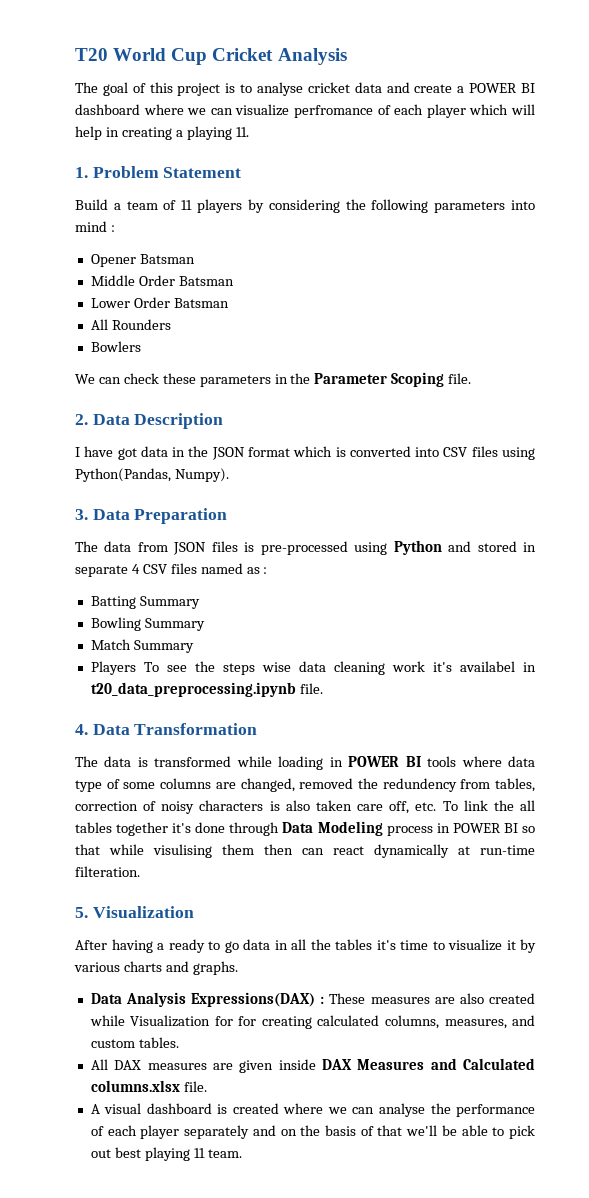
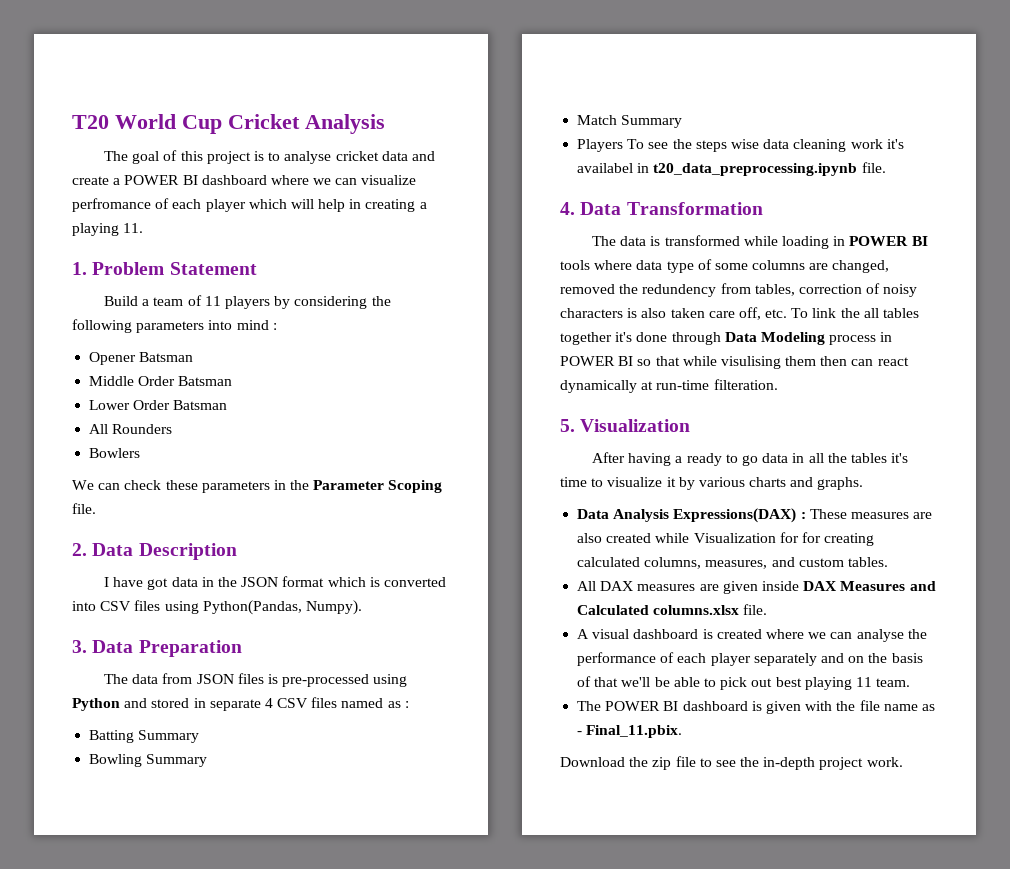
+ The POWER BI dashboard is given with the file name as - Final_11.pbix.
+ Download the zip file to see the in-depth project work.

